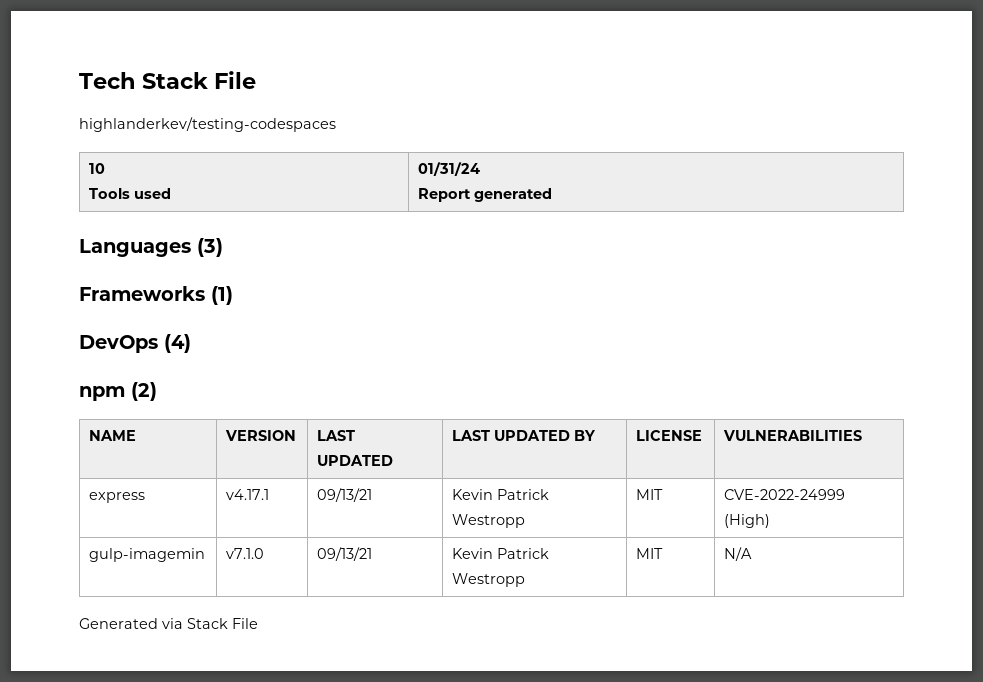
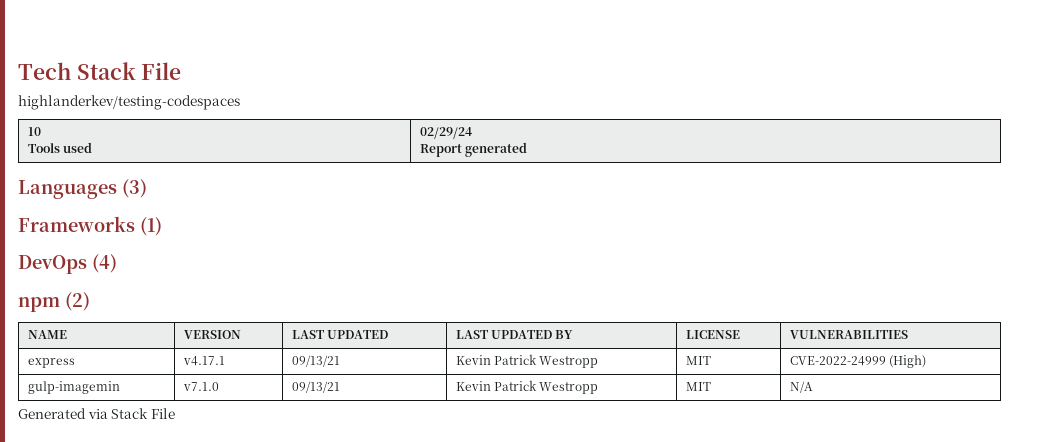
  10
- Tools used | 01/31/24
+ Tools used | 02/29/24

